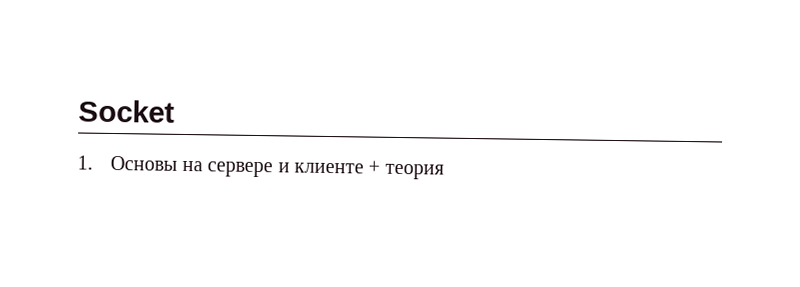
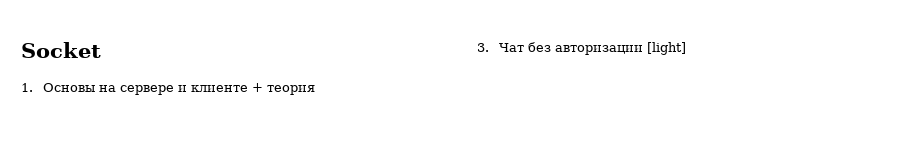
+ 3. Чат без авторизации [light]

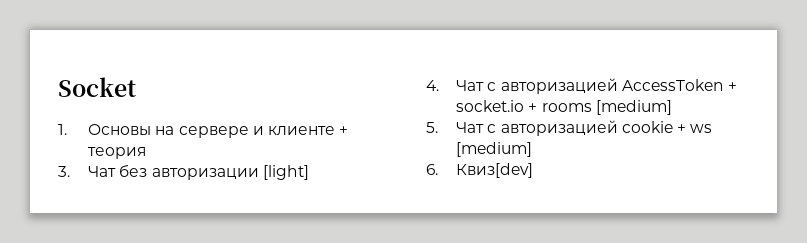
+ 4. Чат c авторизацией AccessToken + socket.io + rooms [medium]
+ 5. Чат c авторизацией cookie + ws [medium]
+ 6. Квиз[dev]

